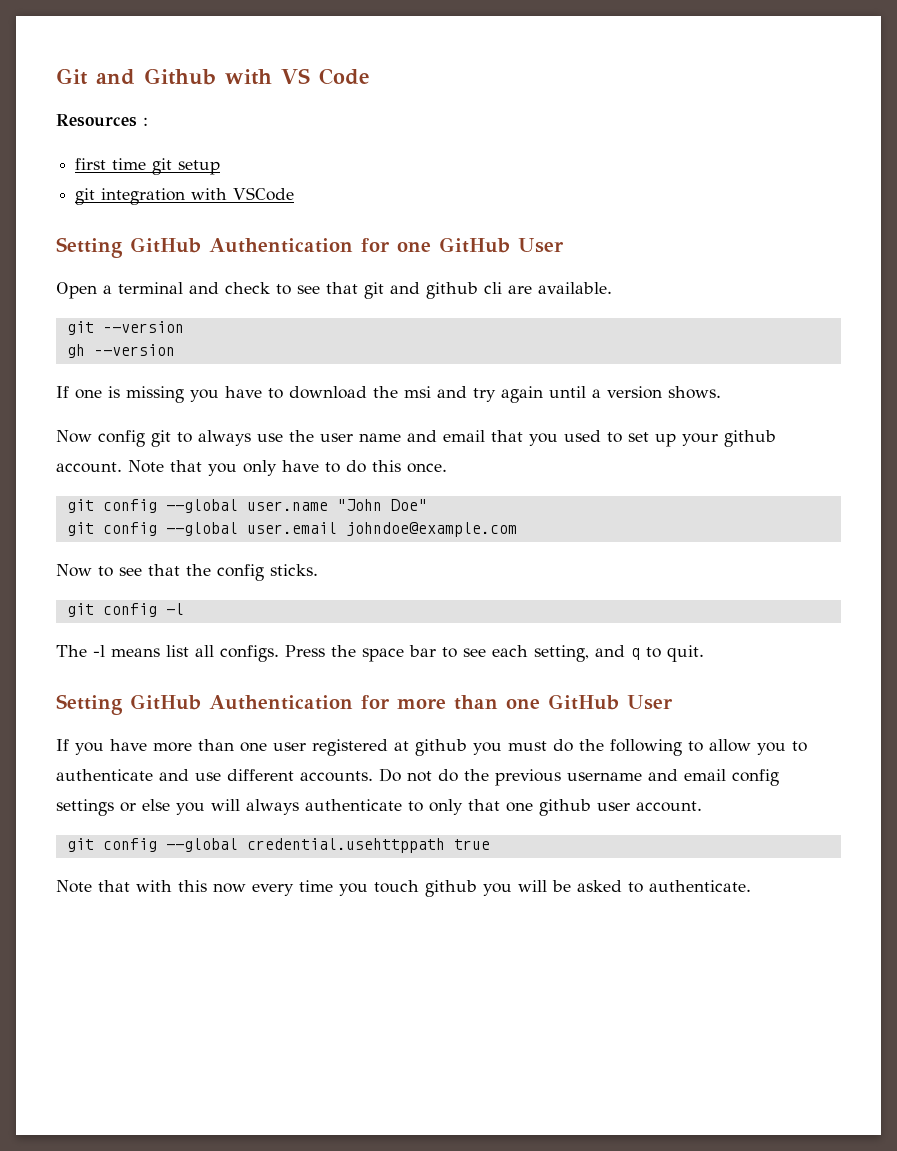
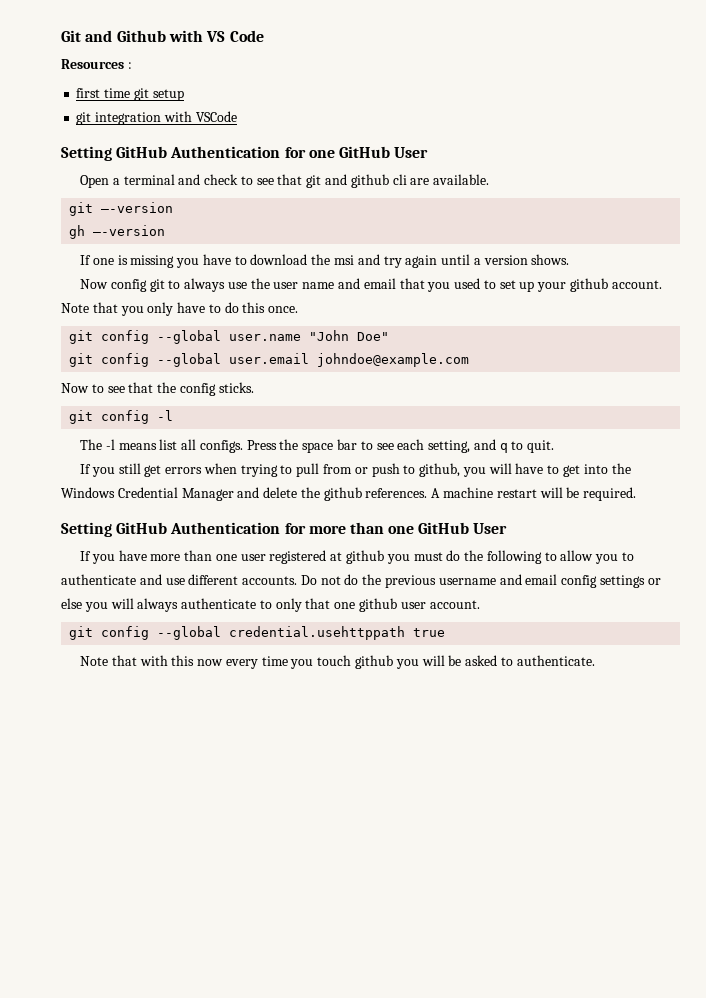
+ If you still get errors when trying to pull from or push to github, you will have to get into the Windows Credential Manager and delete the github references. A machine restart will be required.

